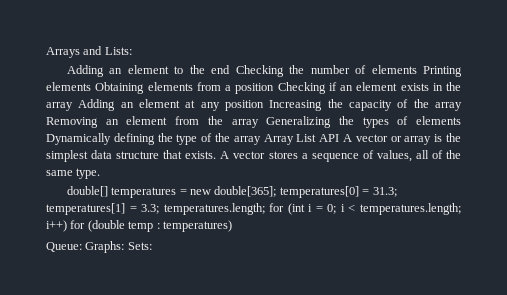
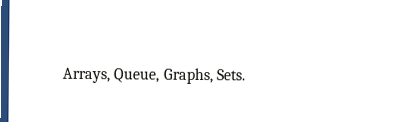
- Arrays and Lists:
- Adding an element to the end Checking the number of elements Printing elements Obtaining elements from a position Checking if an element exists in the array Adding an element at any position Increasing the capacity of the array Removing an element from the array Generalizing the types of elements Dynamically defining the type of the array Array List API A vector or array is the simplest data structure that exists. A vector stores a sequence of values, all of the same type.
- double[] temperatures = new double[365]; temperatures[0] = 31.3; temperatures[1] = 3.3; temperatures.length; for (int i = 0; i < temperatures.length; i++) for (double temp : temperatures)
- Queue: Graphs: Sets:
+ Arrays, Queue, Graphs, Sets.

